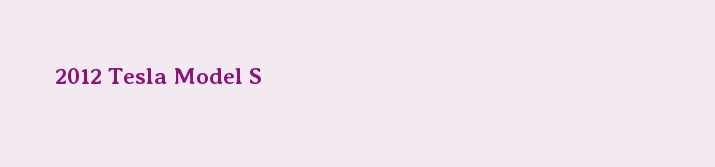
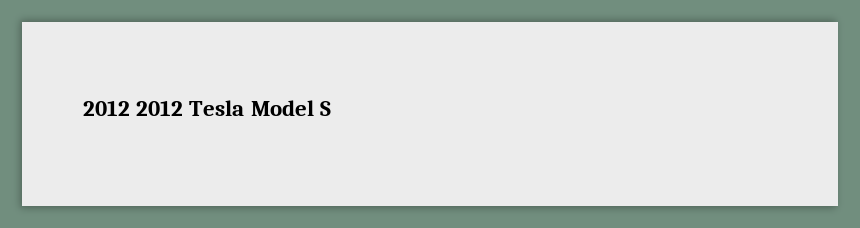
- 2012 Tesla Model S
+ 2012 2012 Tesla Model S

